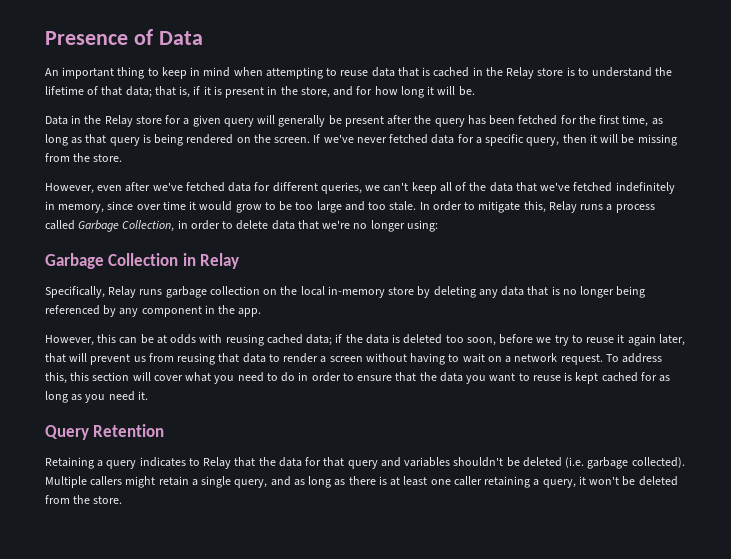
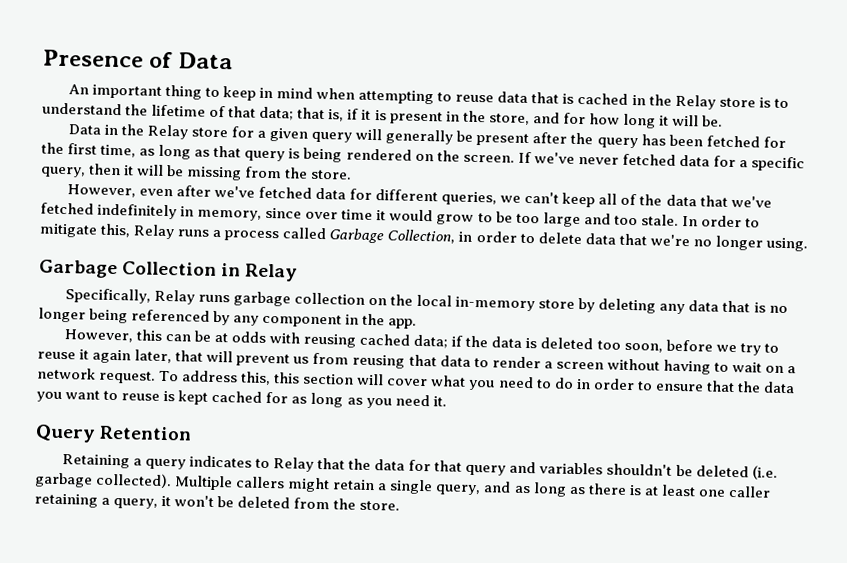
- In order to mitigate this, Relay runs a process called Garbage Collection, in order to delete data that we're no longer using:
+ In order to mitigate this, Relay runs a process called Garbage Collection, in order to delete data that we're no longer using.

